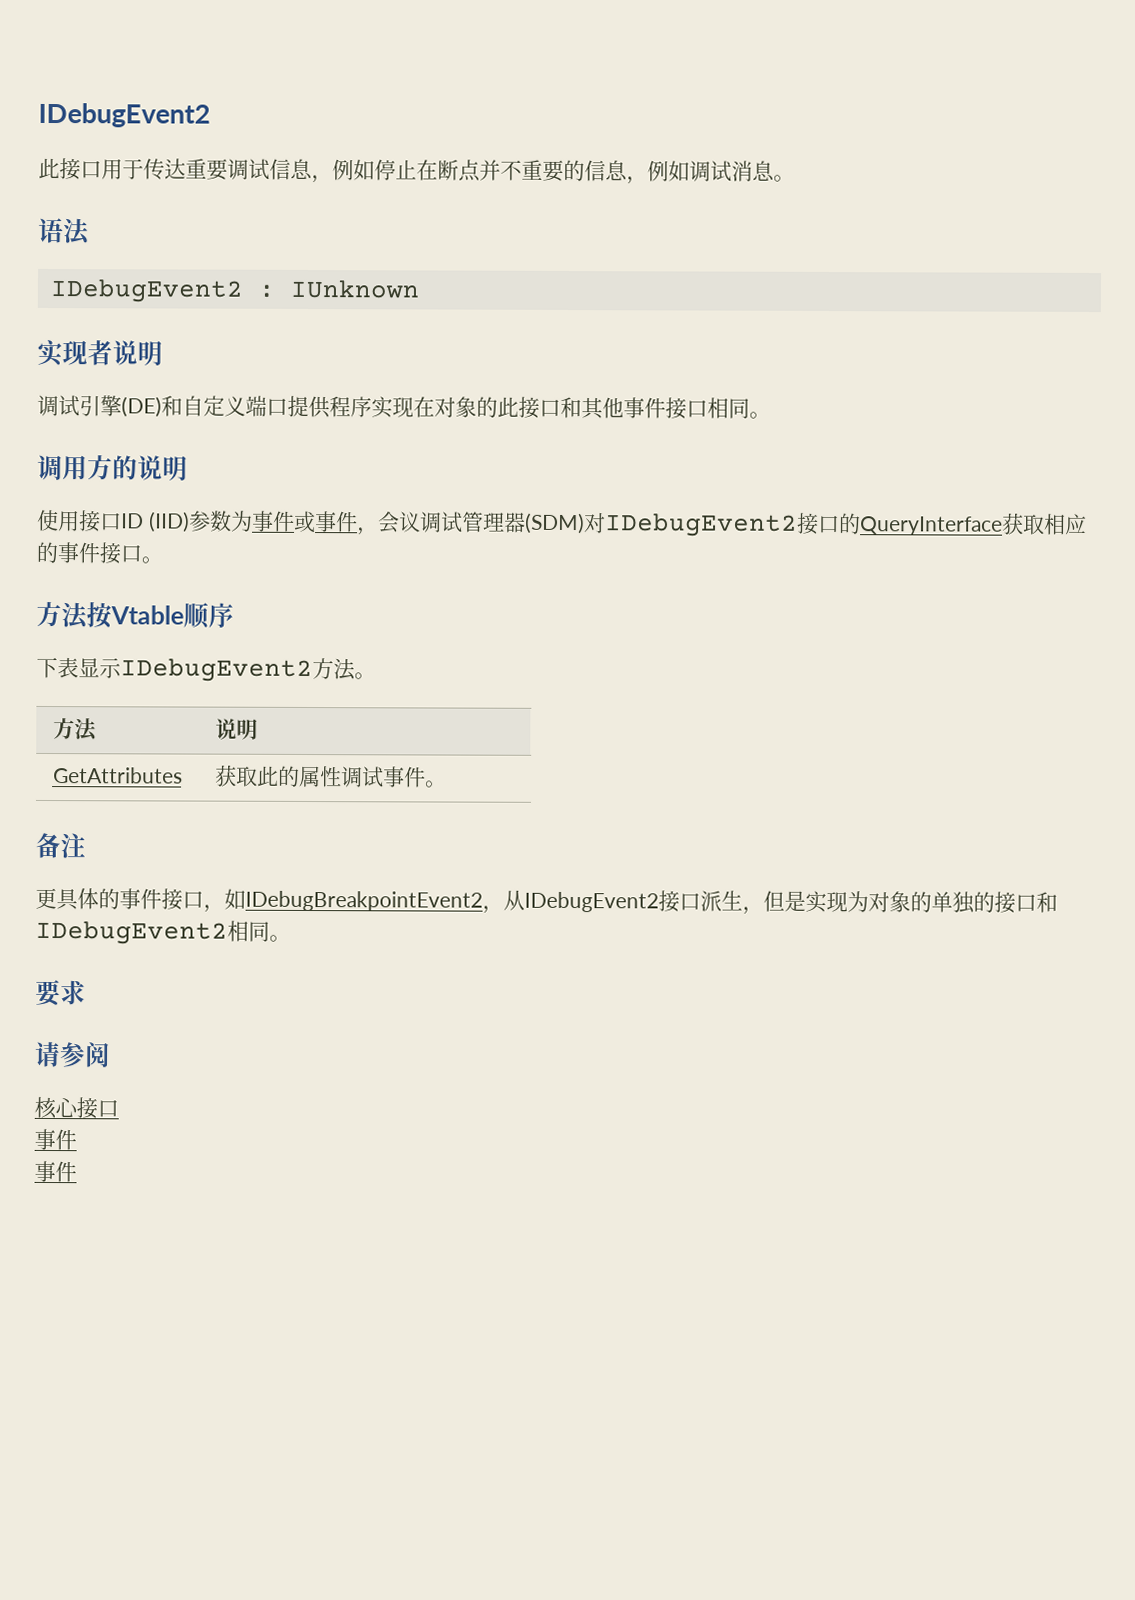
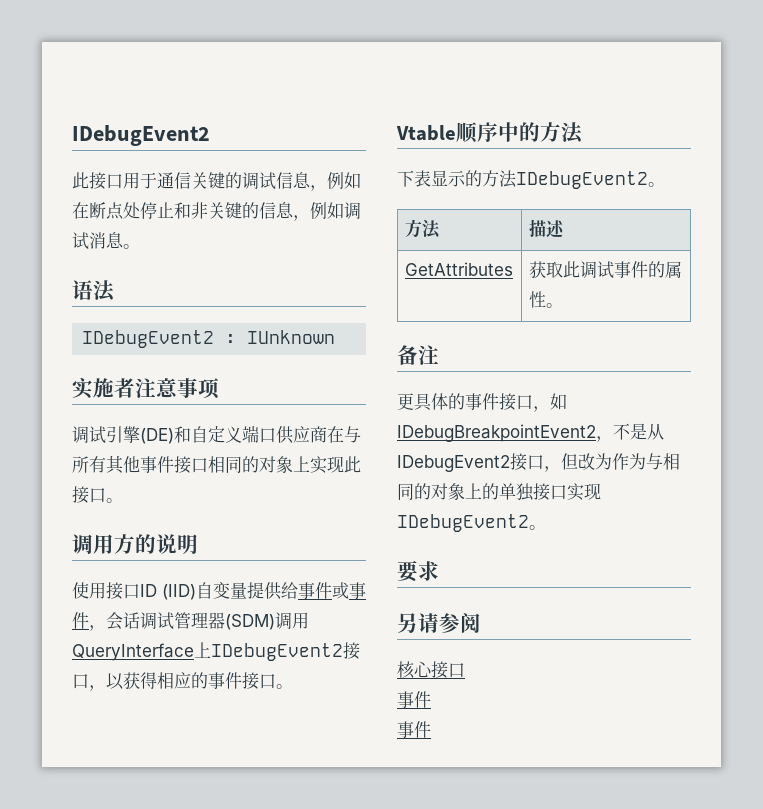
- 此接口用于传达重要调试信息，例如停止在断点并不重要的信息，例如调试消息。
+ 此接口用于通信关键的调试信息，例如在断点处停止和非关键的信息，例如调试消息。
- 实现者说明
+ 实施者注意事项
- 调试引擎(DE)和自定义端口提供程序实现在对象的此接口和其他事件接口相同。
+ 调试引擎(DE)和自定义端口供应商在与所有其他事件接口相同的对象上实现此接口。
- 使用接口ID (IID)参数为事件或事件，会议调试管理器(SDM)对IDebugEvent2接口的QueryInterface获取相应的事件接口。
+ 使用接口ID (IID)自变量提供给事件或事件，会话调试管理器(SDM)调用QueryInterface上IDebugEvent2接口，以获得相应的事件接口。
- 方法按Vtable顺序
+ Vtable顺序中的方法
- 下表显示IDebugEvent2方法。
+ 下表显示的方法IDebugEvent2。
- 方法 | 说明
+ 方法 | 描述
- GetAttributes | 获取此的属性调试事件。
+ GetAttributes | 获取此调试事件的属性。
- 更具体的事件接口，如IDebugBreakpointEvent2，从IDebugEvent2接口派生，但是实现为对象的单独的接口和IDebugEvent2相同。
+ 更具体的事件接口，如IDebugBreakpointEvent2，不是从IDebugEvent2接口，但改为作为与相同的对象上的单独接口实现IDebugEvent2。
- 请参阅
+ 另请参阅

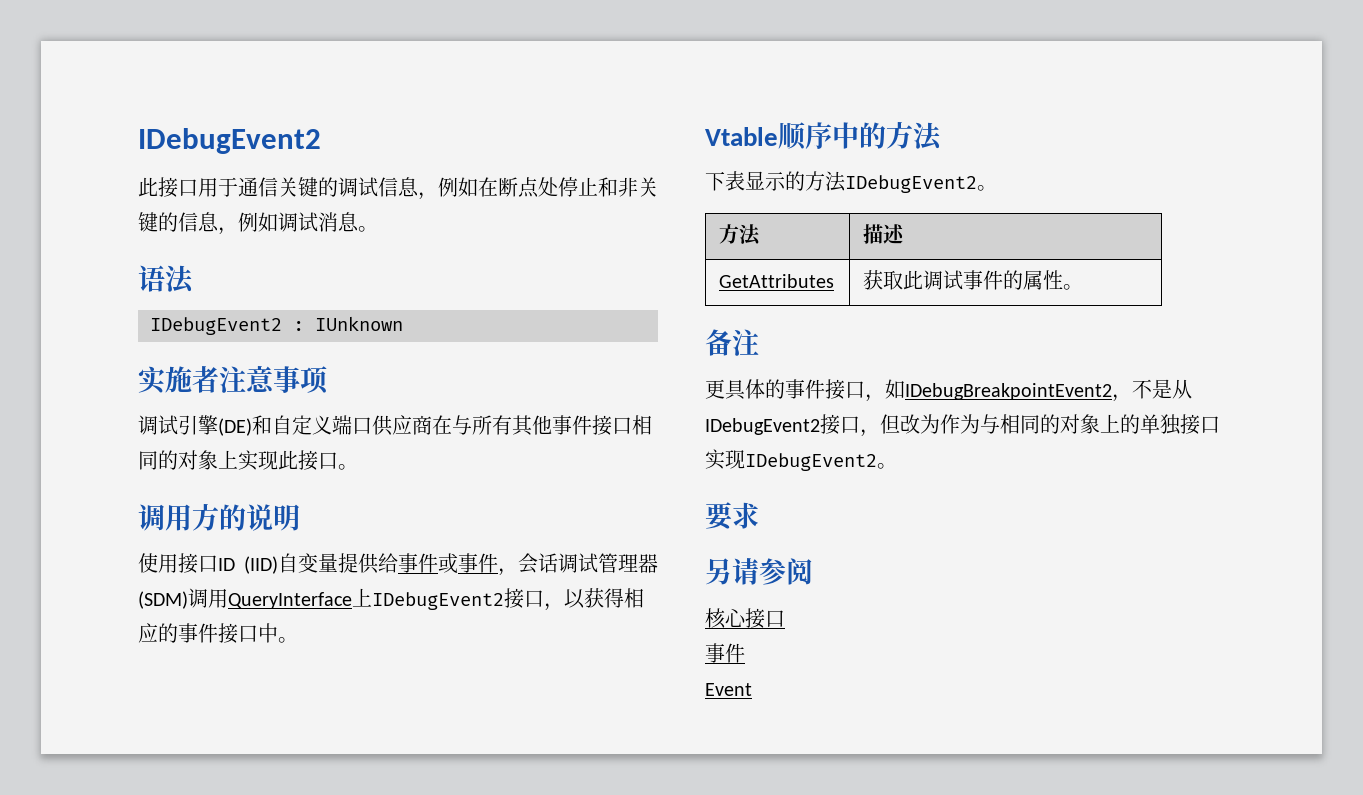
- 使用接口ID (IID)自变量提供给事件或事件，会话调试管理器(SDM)调用QueryInterface上IDebugEvent2接口，以获得相应的事件接口。
+ 使用接口ID (IID)自变量提供给事件或事件，会话调试管理器(SDM)调用QueryInterface上IDebugEvent2接口，以获得相应的事件接口中。
  核心接口
  事件
- 事件
+ Event

